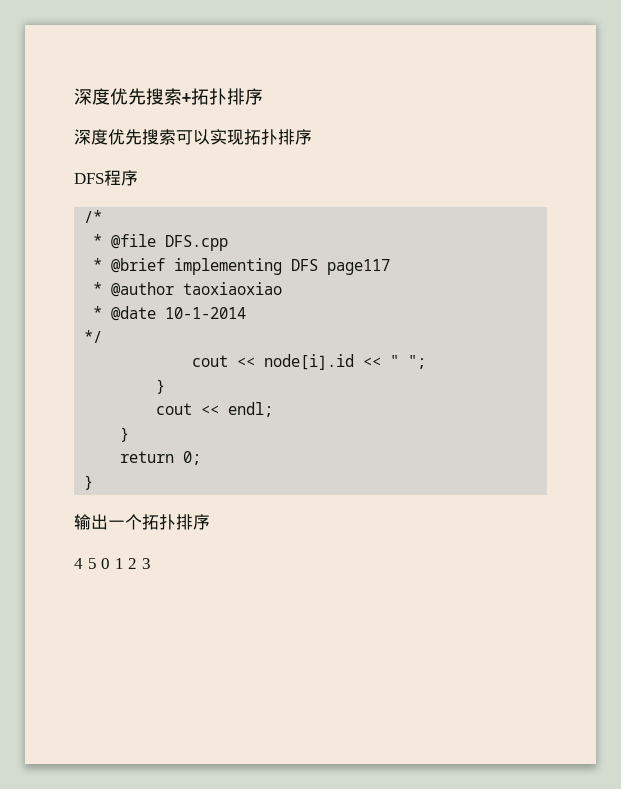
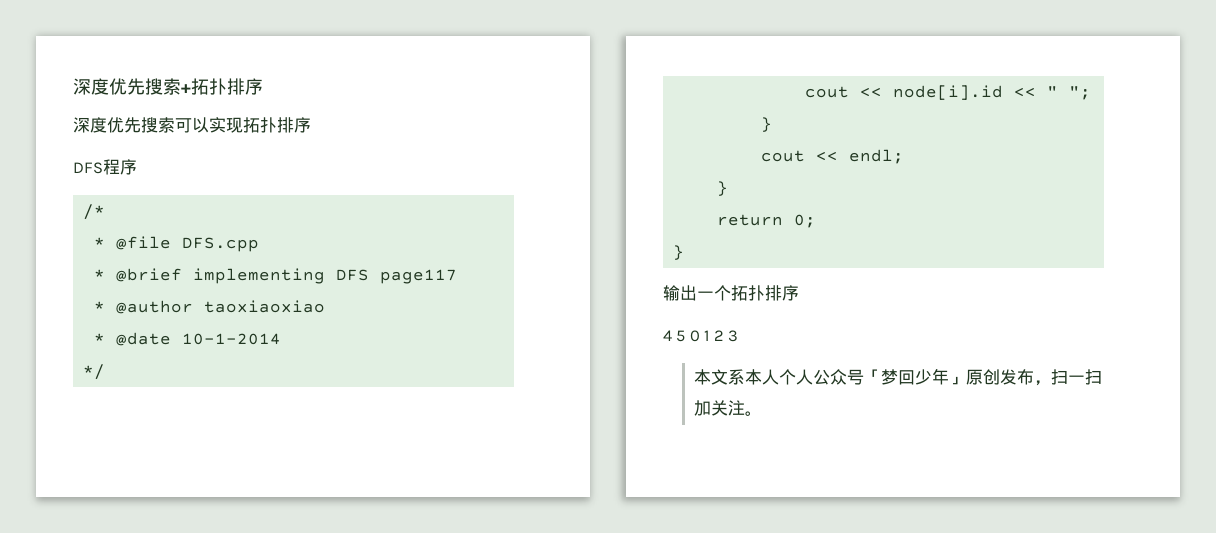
+ 本文系本人个人公众号「梦回少年」原创发布，扫一扫加关注。

